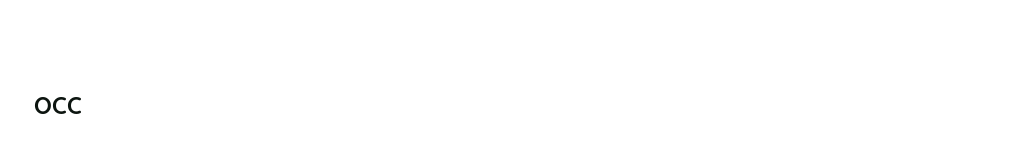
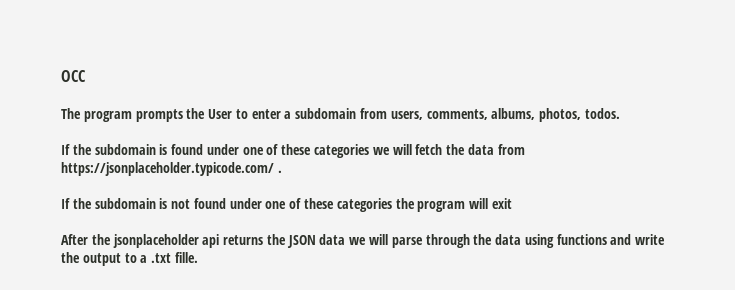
+ The program prompts the User to enter a subdomain from users, comments, albums, photos, todos.
+ If the subdomain is found under one of these categories we will fetch the data from https://jsonplaceholder.typicode.com/ .
+ If the subdomain is not found under one of these categories the program will exit
+ After the jsonplaceholder api returns the JSON data we will parse through the data using functions and write the output to a .txt fille.

